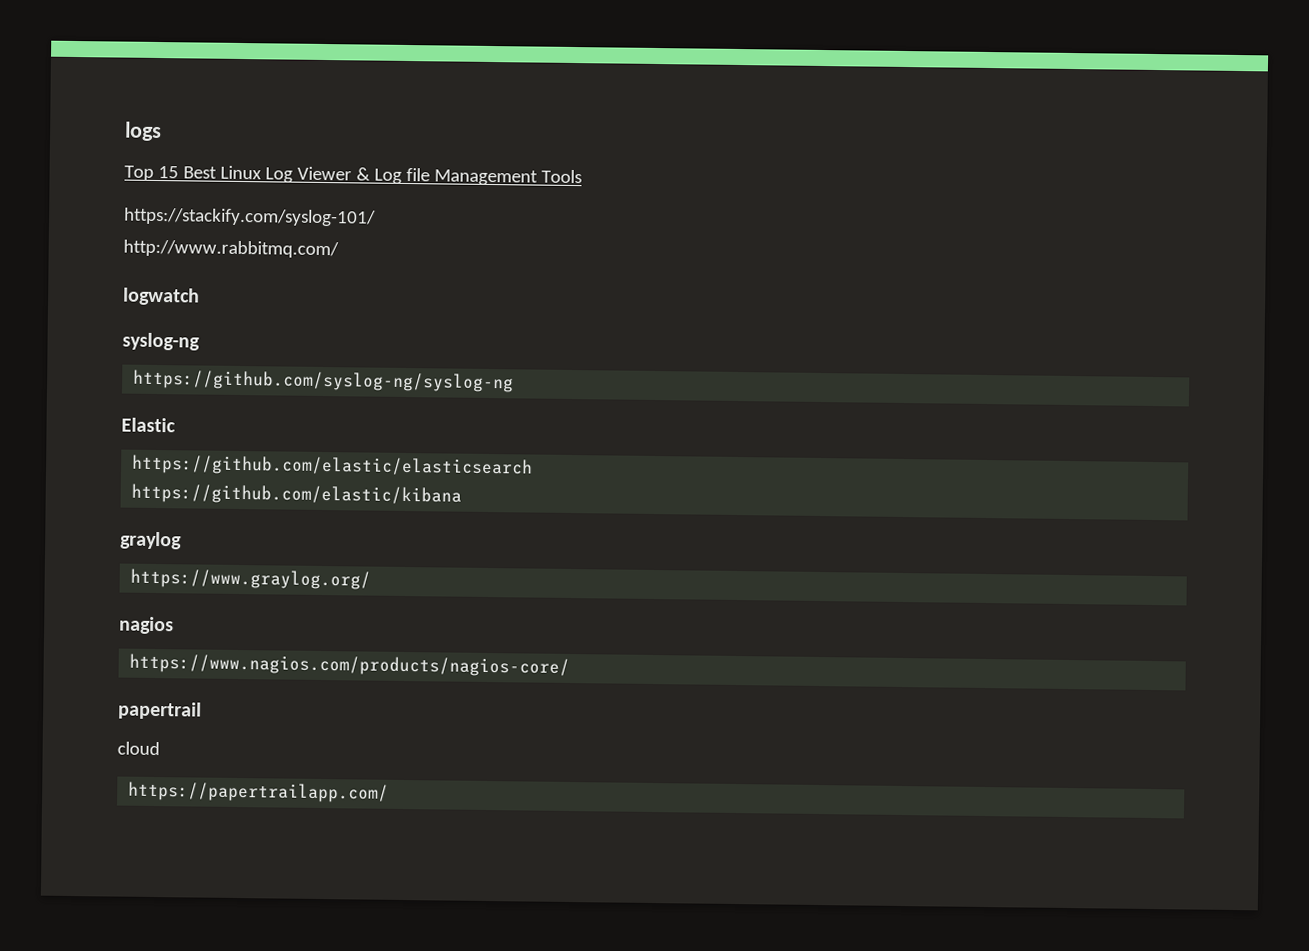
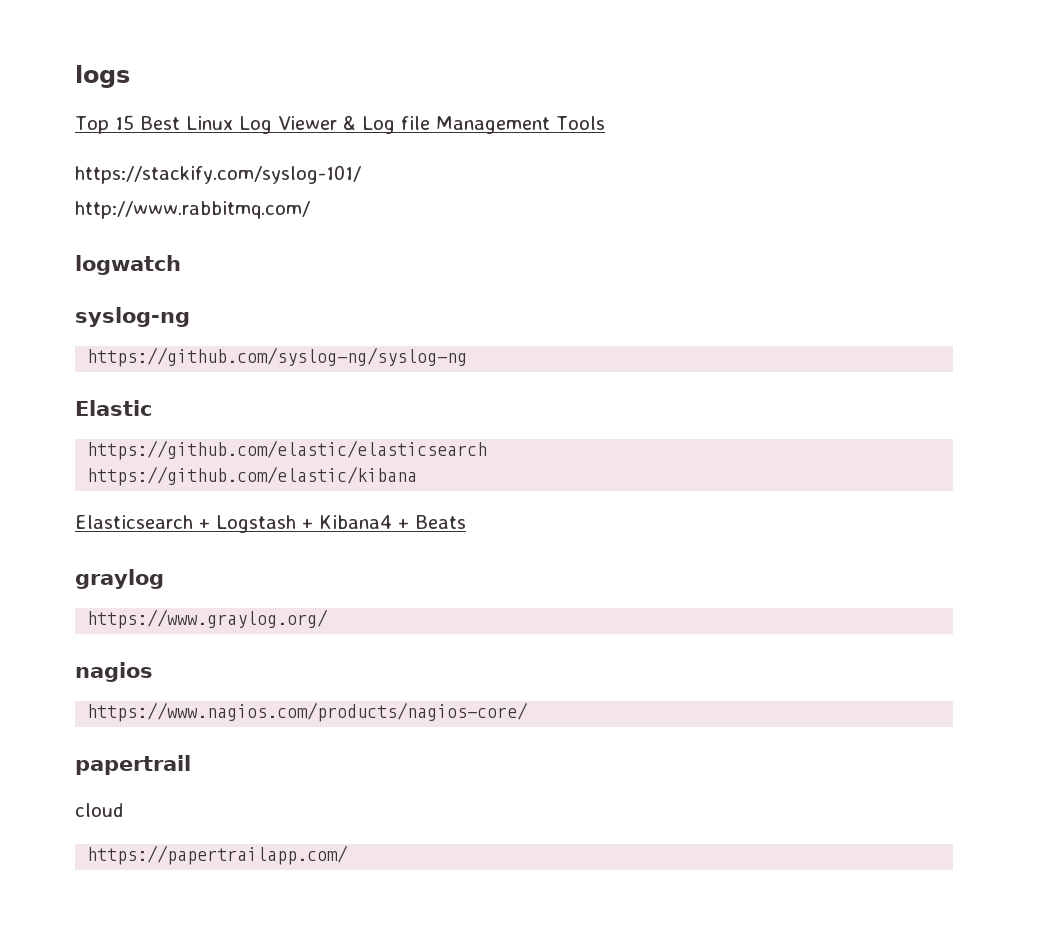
+ Elasticsearch + Logstash + Kibana4 + Beats

